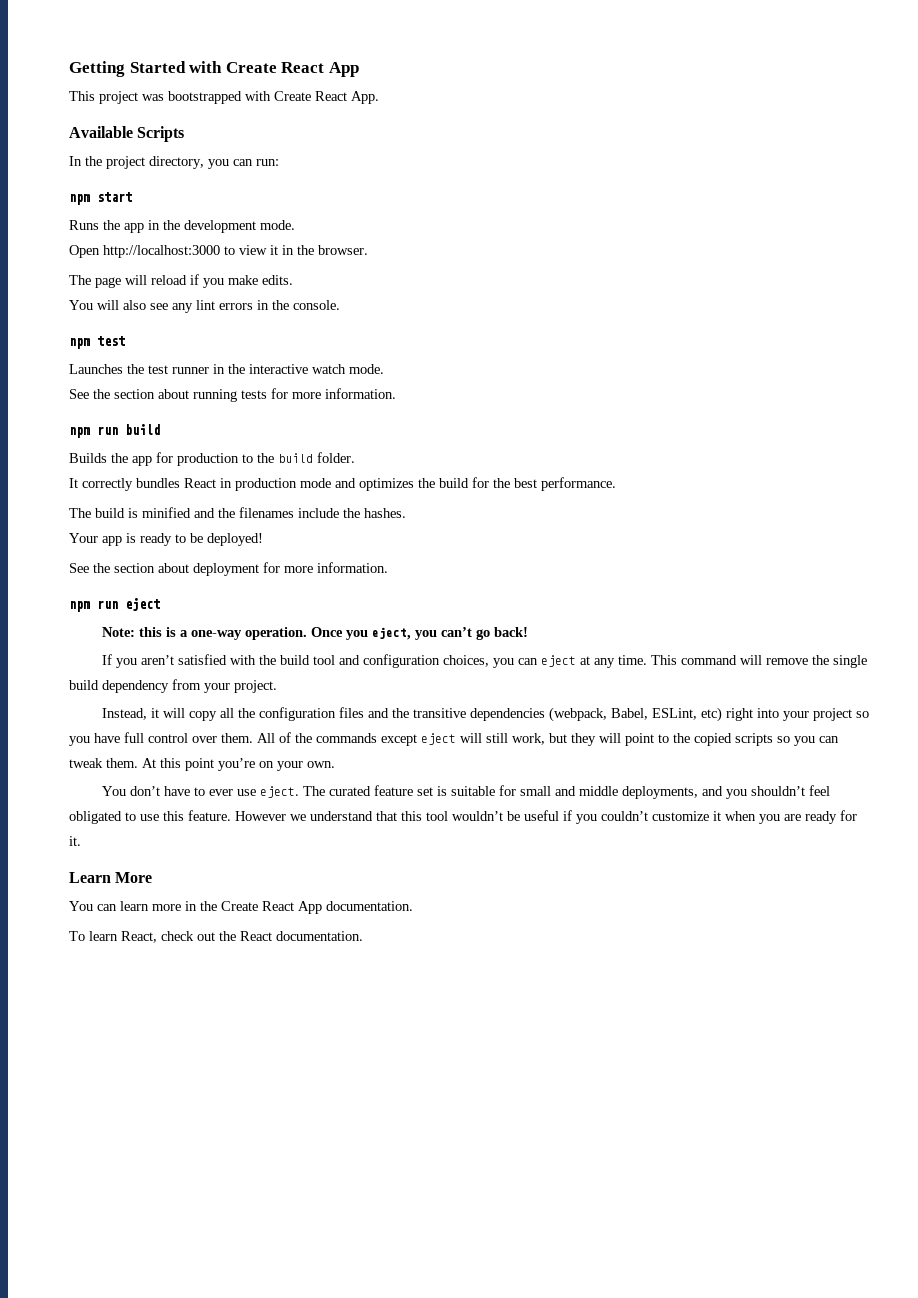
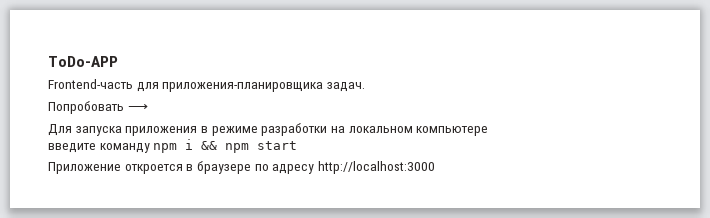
- Getting Started with Create React App
- This project was bootstrapped with Create React App.
- Available Scripts
- In the project directory, you can run:
- npm start
- Runs the app in the development mode.
- Open http://localhost:3000 to view it in the browser.
- The page will reload if you make edits.
- You will also see any lint errors in the console.
- npm test
- Launches the test runner in the interactive watch mode.
- See the section about running tests for more information.
- npm run build
- Builds the app for production to the build folder.
- It correctly bundles React in production mode and optimizes the build for the best performance.
- The build is minified and the filenames include the hashes.
- Your app is ready to be deployed!
- See the section about deployment for more information.
- npm run eject
- Note: this is a one-way operation. Once you eject, you can’t go back!
- If you aren’t satisfied with the build tool and configuration choices, you can eject at any time. This command will remove the single build dependency from your project.
- Instead, it will copy all the configuration files and the transitive dependencies (webpack, Babel, ESLint, etc) right into your project so you have full control over them. All of the commands except eject will still work, but they will point to the copied scripts so you can tweak them. At this point you’re on your own.
- You don’t have to ever use eject. The curated feature set is suitable for small and middle deployments, and you shouldn’t feel obligated to use this feature. However we understand that this tool wouldn’t be useful if you couldn’t customize it when you are ready for it.
- Learn More
- You can learn more in the Create React App documentation.
- To learn React, check out the React documentation.
+ ToDo-APP
+ Frontend-часть для приложения-планировщика задач.
+ Попробовать ⟶
+ Для запуска приложения в режиме разработки на локальном компьютере
+ введите команду npm i && npm start
+ Приложение откроется в браузере по адресу http://localhost:3000

